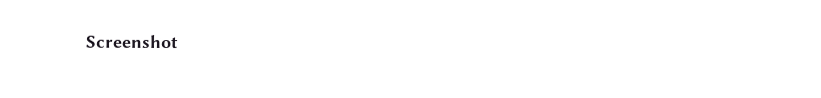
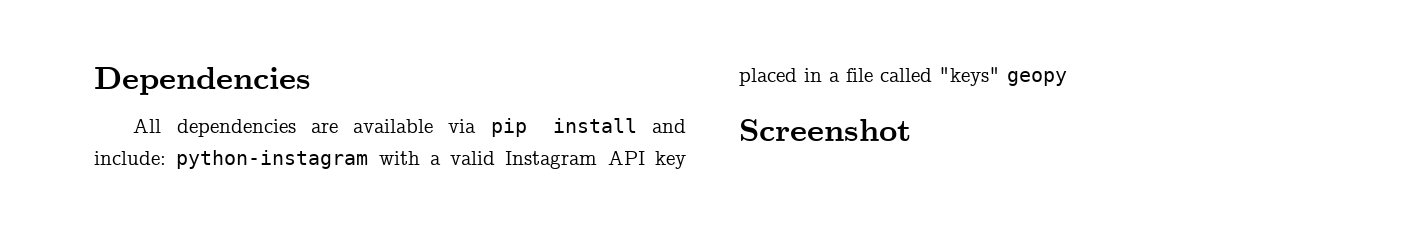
+ Dependencies
+ All dependencies are available via pip install and include: python-instagram with a valid Instagram API key placed in a file called "keys" geopy

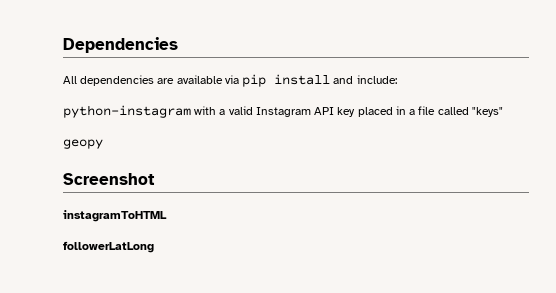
- All dependencies are available via pip install and include: python-instagram with a valid Instagram API key placed in a file called "keys" geopy
+ All dependencies are available via pip install and include:
+ python-instagram with a valid Instagram API key placed in a file called "keys"
+ geopy
+ instagramToHTML
+ followerLatLong

